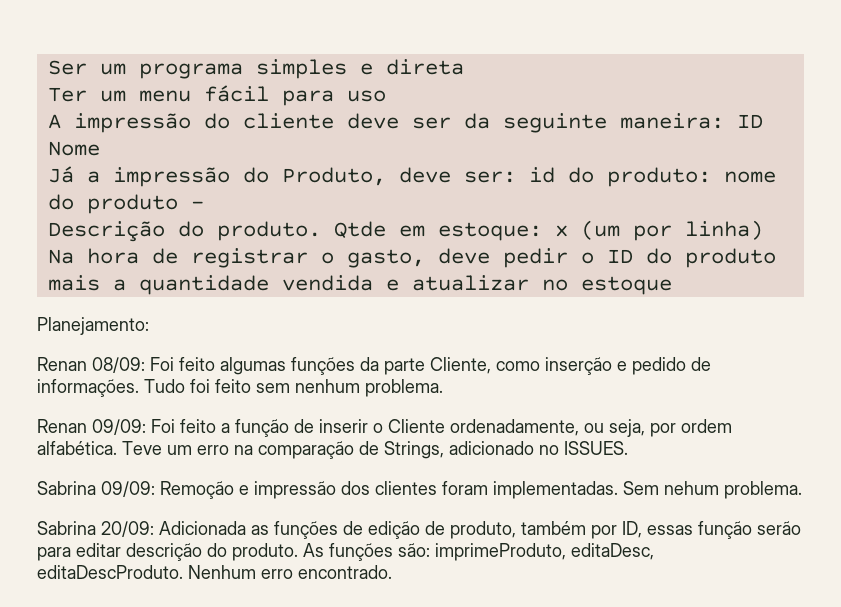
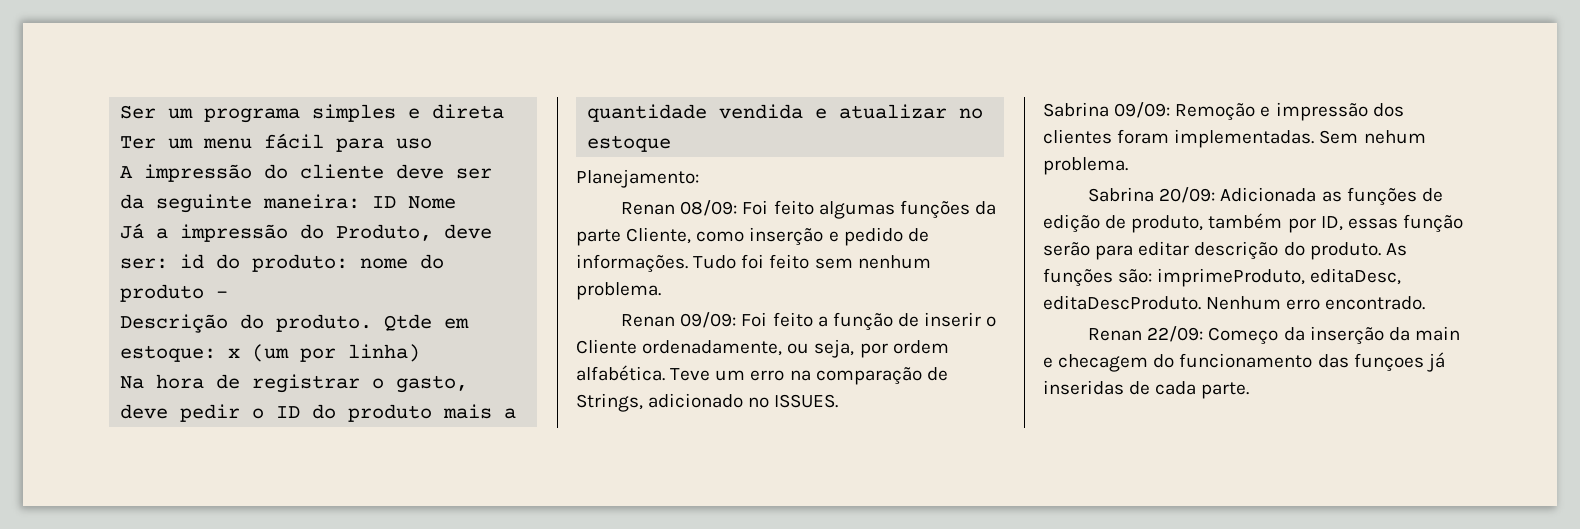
+ Renan 22/09: Começo da inserção da main e checagem do funcionamento das funçoes já inseridas de cada parte.

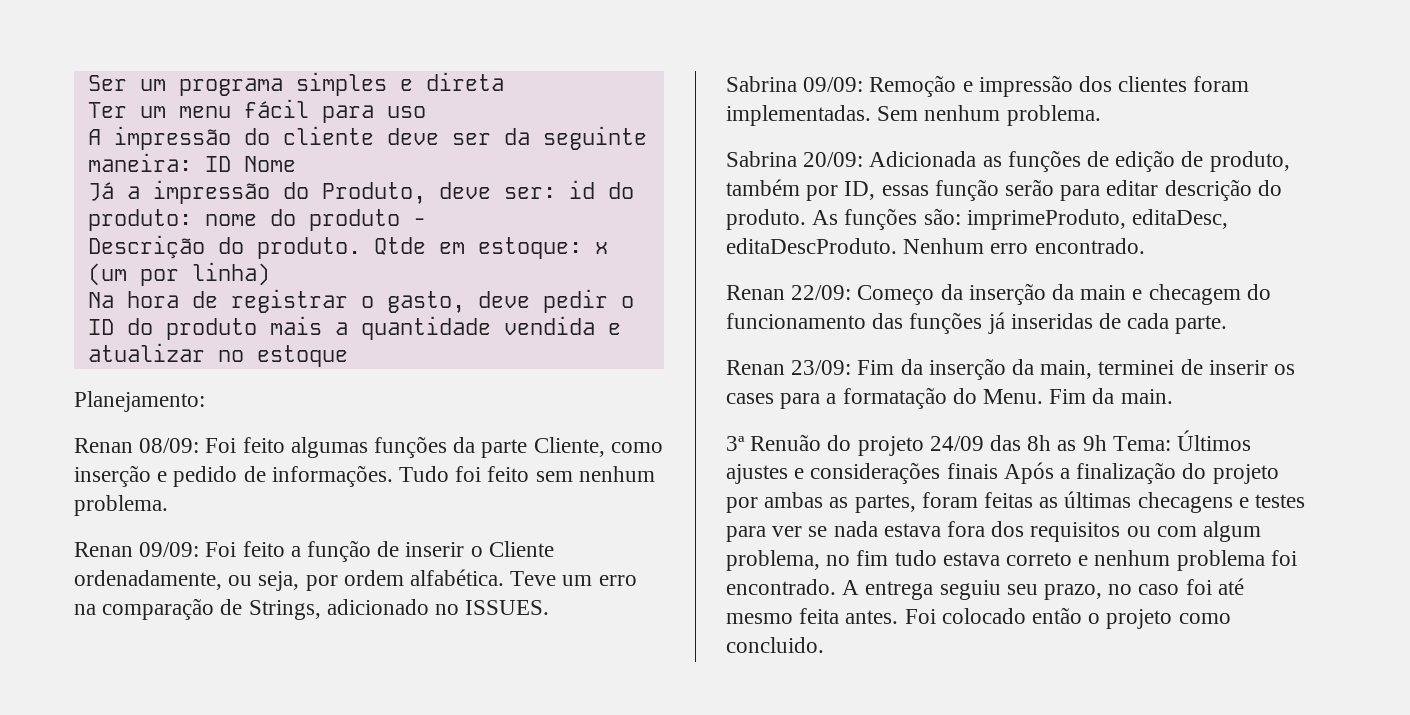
- Sem nehum problema.
+ Sem nenhum problema.
- Renan 22/09: Começo da inserção da main e checagem do funcionamento das funçoes já inseridas de cada parte.
+ Renan 22/09: Começo da inserção da main e checagem do funcionamento das funções já inseridas de cada parte.
+ Renan 23/09: Fim da inserção da main, terminei de inserir os cases para a formatação do Menu. Fim da main.
+ 3ª Renuão do projeto 24/09 das 8h as 9h Tema: Últimos ajustes e considerações finais Após a finalização do projeto por ambas as partes, foram feitas as últimas checagens e testes para ver se nada estava fora dos requisitos ou com algum problema, no fim tudo estava correto e nenhum problema foi encontrado. A entrega seguiu seu prazo, no caso foi até mesmo feita antes. Foi colocado então o projeto como concluido.

